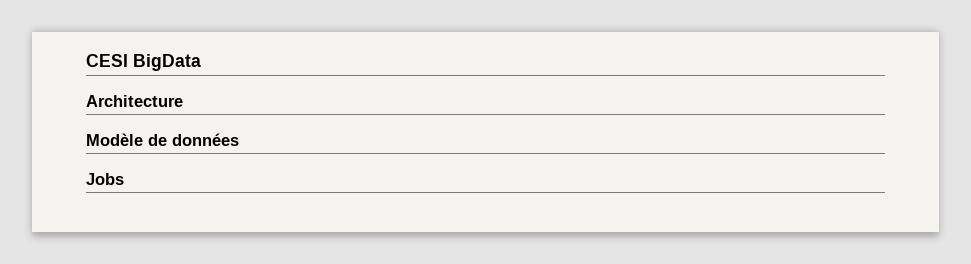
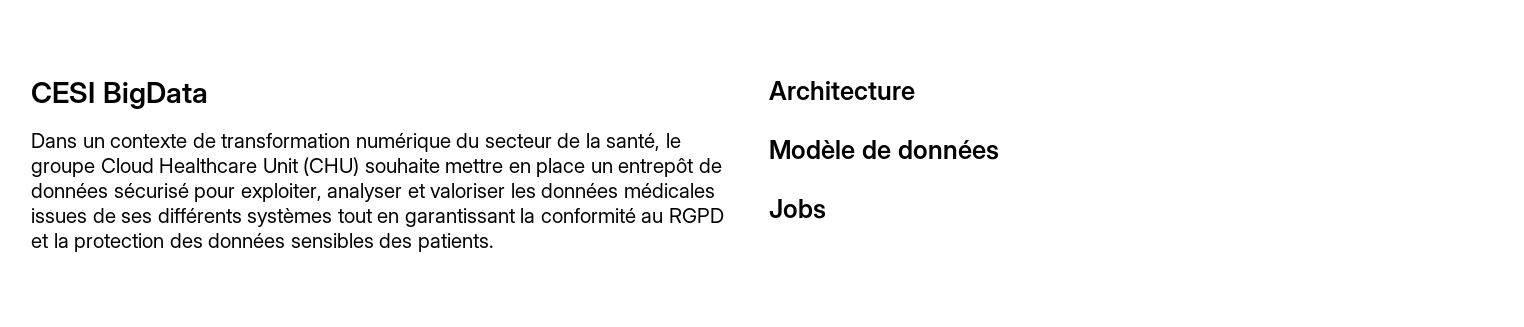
+ Dans un contexte de transformation numérique du secteur de la santé, le groupe Cloud Healthcare Unit (CHU) souhaite mettre en place un entrepôt de données sécurisé pour exploiter, analyser et valoriser les données médicales issues de ses différents systèmes tout en garantissant la conformité au RGPD et la protection des données sensibles des patients.

